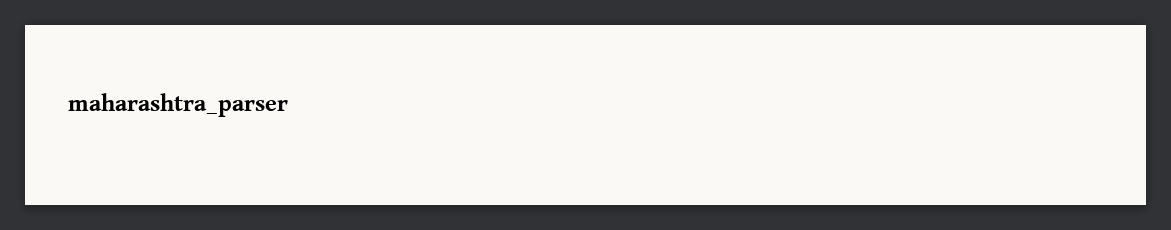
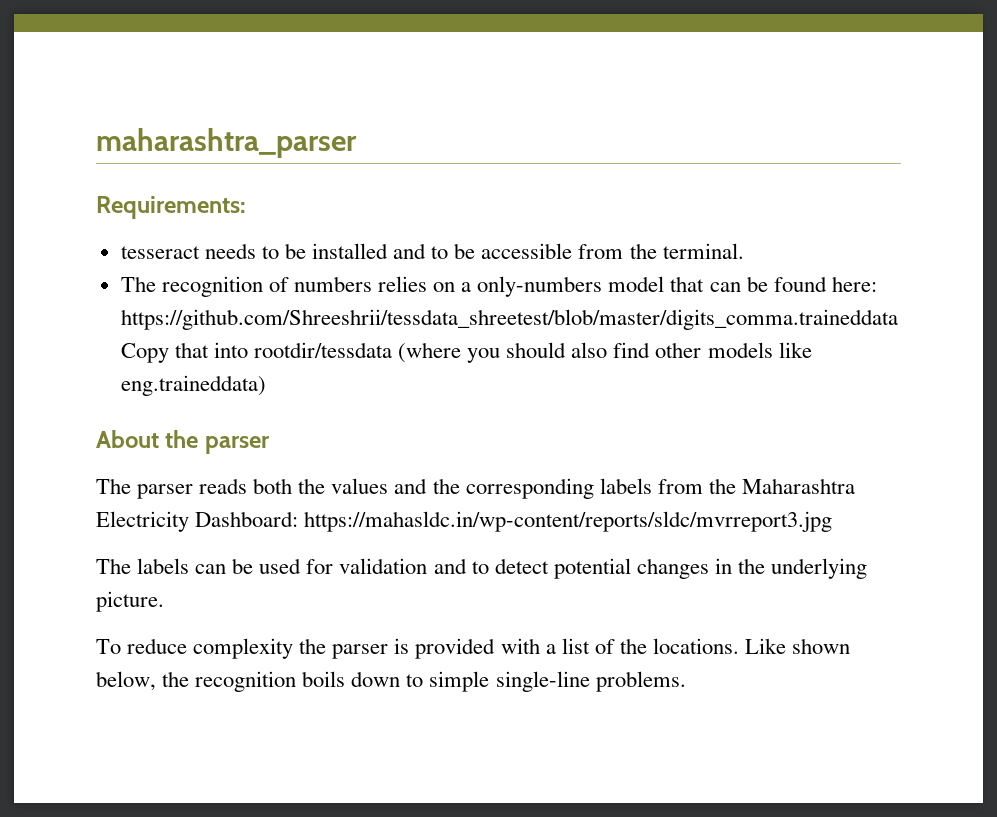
+ Requirements:
+ tesseract needs to be installed and to be accessible from the terminal.
+ The recognition of numbers relies on a only-numbers model that can be found here: https://github.com/Shreeshrii/tessdata_shreetest/blob/master/digits_comma.traineddata Copy that into rootdir/tessdata (where you should also find other models like eng.traineddata)
+ About the parser
+ The parser reads both the values and the corresponding labels from the Maharashtra Electricity Dashboard: https://mahasldc.in/wp-content/reports/sldc/mvrreport3.jpg
+ The labels can be used for validation and to detect potential changes in the underlying picture.
+ To reduce complexity the parser is provided with a list of the locations. Like shown below, the recognition boils down to simple single-line problems.

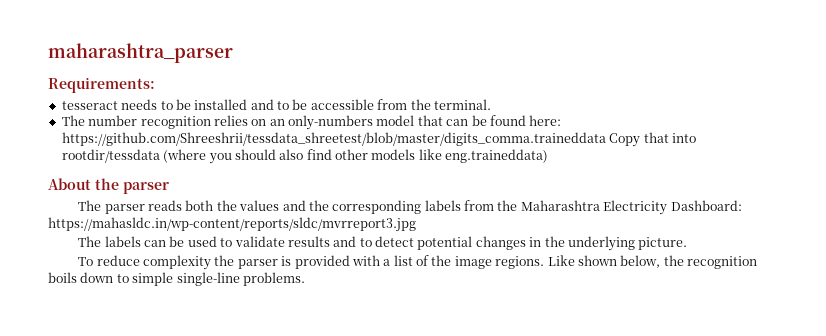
- The recognition of numbers relies on a only-numbers model that can be found here: https://github.com/Shreeshrii/tessdata_shreetest/blob/master/digits_comma.traineddata Copy that into rootdir/tessdata (where you should also find other models like eng.traineddata)
+ The number recognition relies on an only-numbers model that can be found here: https://github.com/Shreeshrii/tessdata_shreetest/blob/master/digits_comma.traineddata Copy that into rootdir/tessdata (where you should also find other models like eng.traineddata)
- The labels can be used for validation and to detect potential changes in the underlying picture.
+ The labels can be used to validate results and to detect potential changes in the underlying picture.
- To reduce complexity the parser is provided with a list of the locations.
+ To reduce complexity the parser is provided with a list of the image regions.

